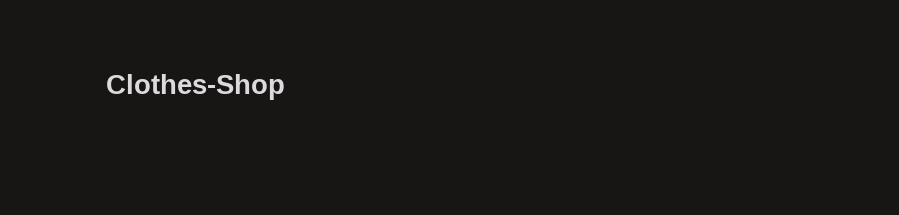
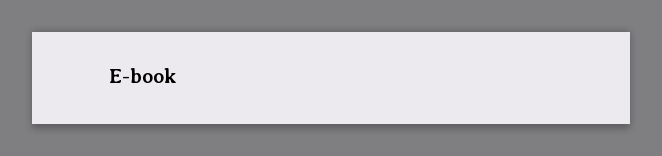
- Clothes-Shop
+ E-book

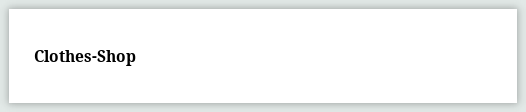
- E-book
+ Clothes-Shop

